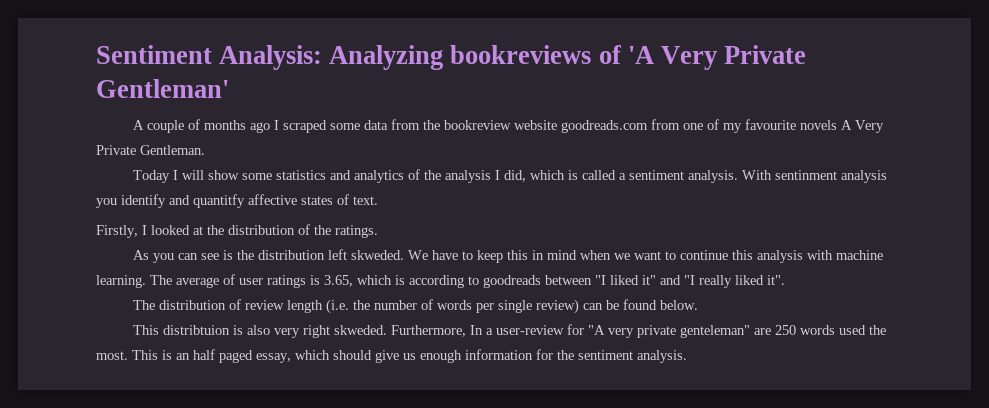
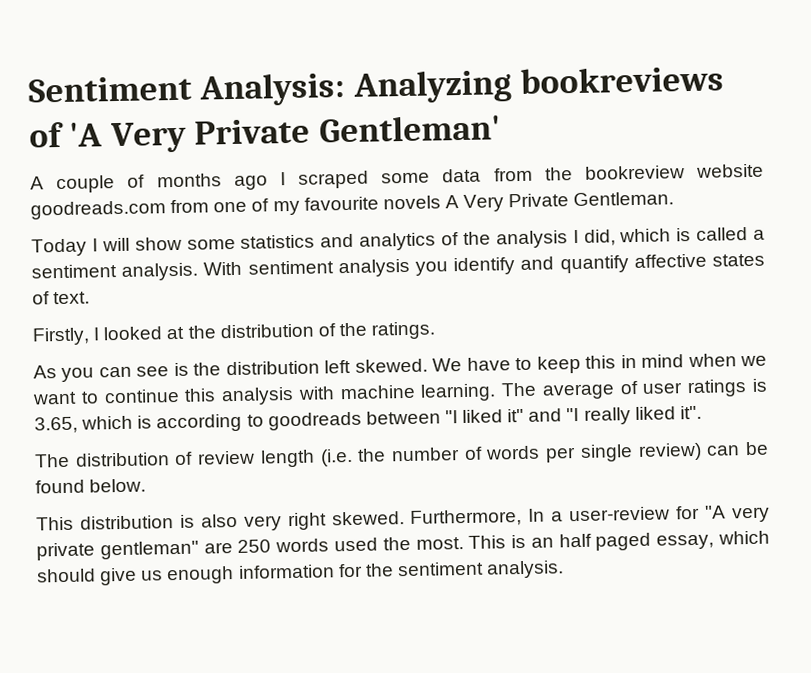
- With sentinment analysis you identify and quantitfy affective states of text.
+ With sentiment analysis you identify and quantify affective states of text.
- As you can see is the distribution left skweded.
+ As you can see is the distribution left skewed.
- This distribtuion is also very right skweded.
+ This distribution is also very right skewed.
- Furthermore, In a user-review for "A very private genteleman" are 250 words used the most.
+ Furthermore, In a user-review for "A very private gentleman" are 250 words used the most.

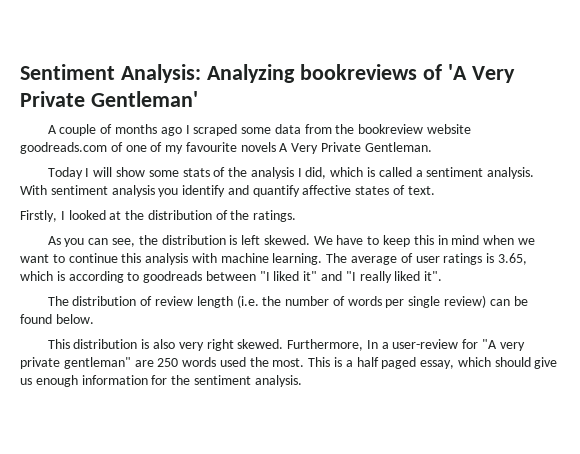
- A couple of months ago I scraped some data from the bookreview website goodreads.com from one of my favourite novels A Very Private Gentleman.
+ A couple of months ago I scraped some data from the bookreview website goodreads.com of one of my favourite novels A Very Private Gentleman.
- Today I will show some statistics and analytics of the analysis I did, which is called a sentiment analysis.
+ Today I will show some stats of the analysis I did, which is called a sentiment analysis.
- As you can see is the distribution left skewed.
+ As you can see, the distribution is left skewed.
- This is an half paged essay, which should give us enough information for the sentiment analysis.
+ This is a half paged essay, which should give us enough information for the sentiment analysis.

